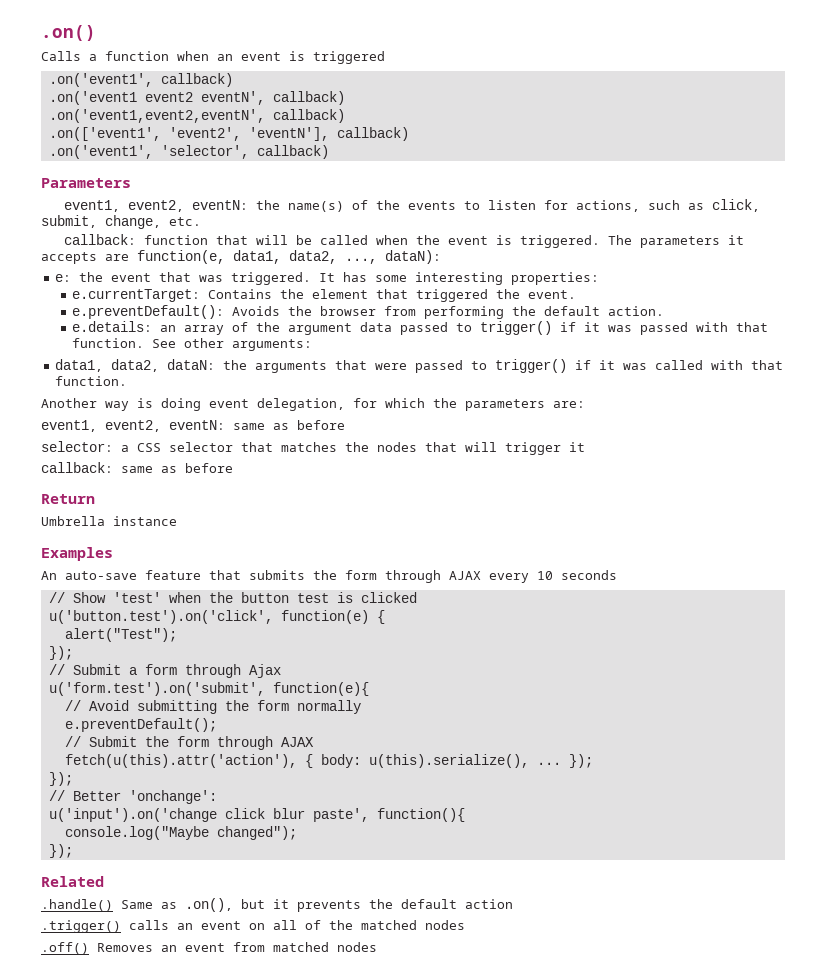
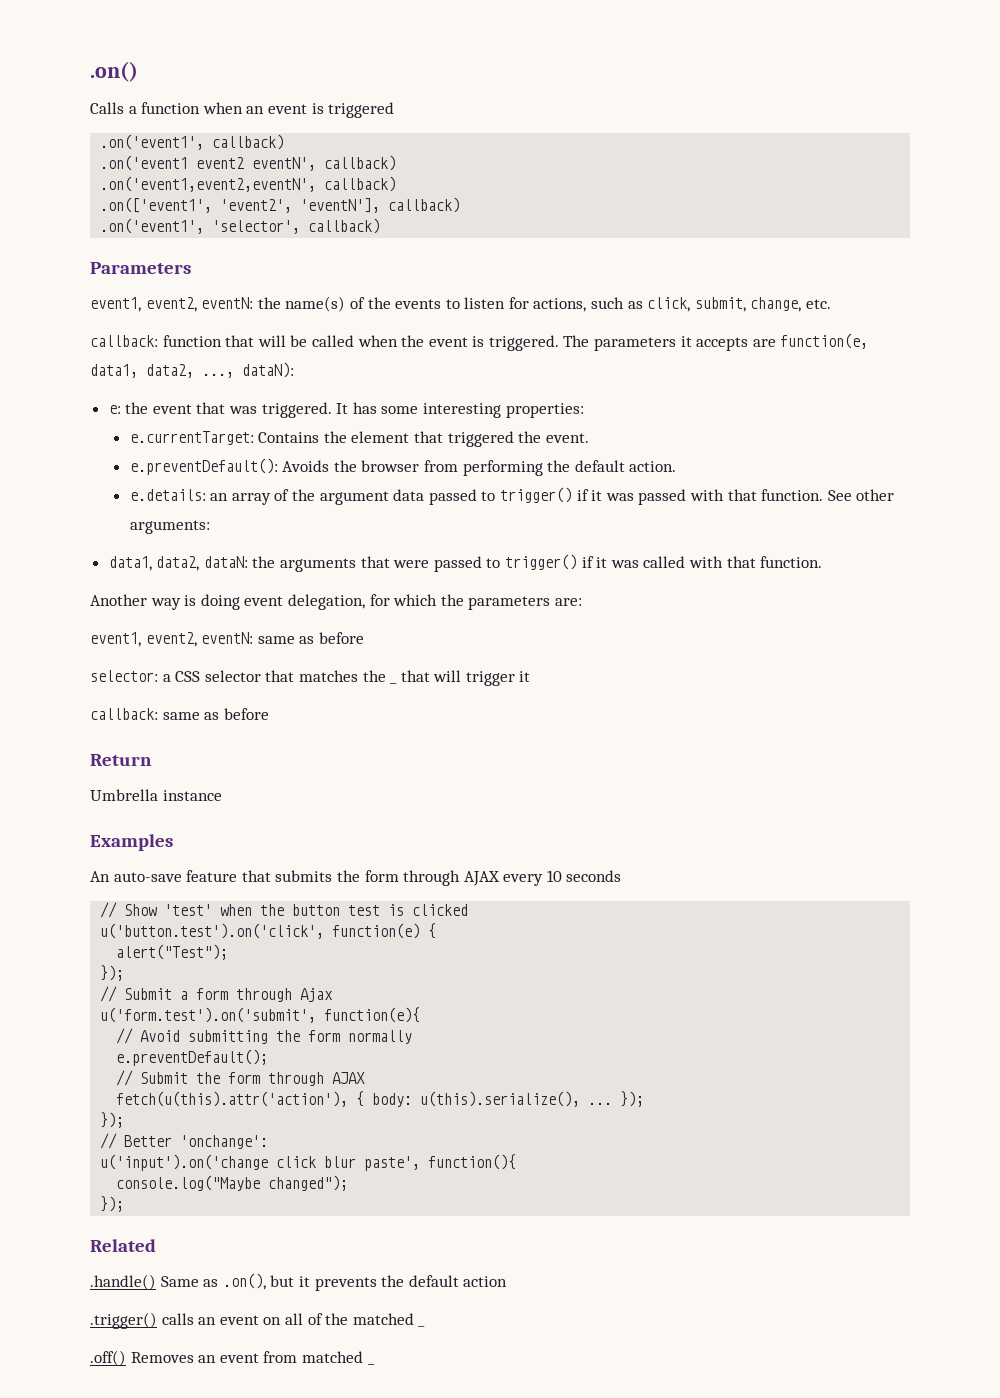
- selector: a CSS selector that matches the nodes that will trigger it
+ selector: a CSS selector that matches the _ that will trigger it
- .trigger() calls an event on all of the matched nodes
+ .trigger() calls an event on all of the matched _
- .off() Removes an event from matched nodes
+ .off() Removes an event from matched _

